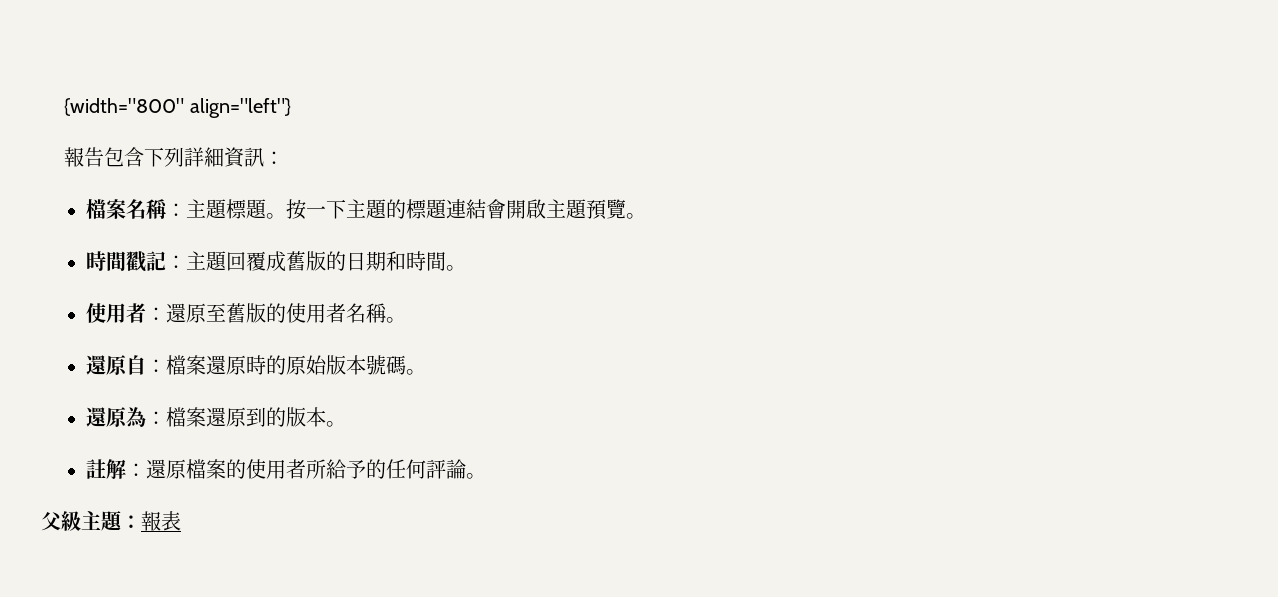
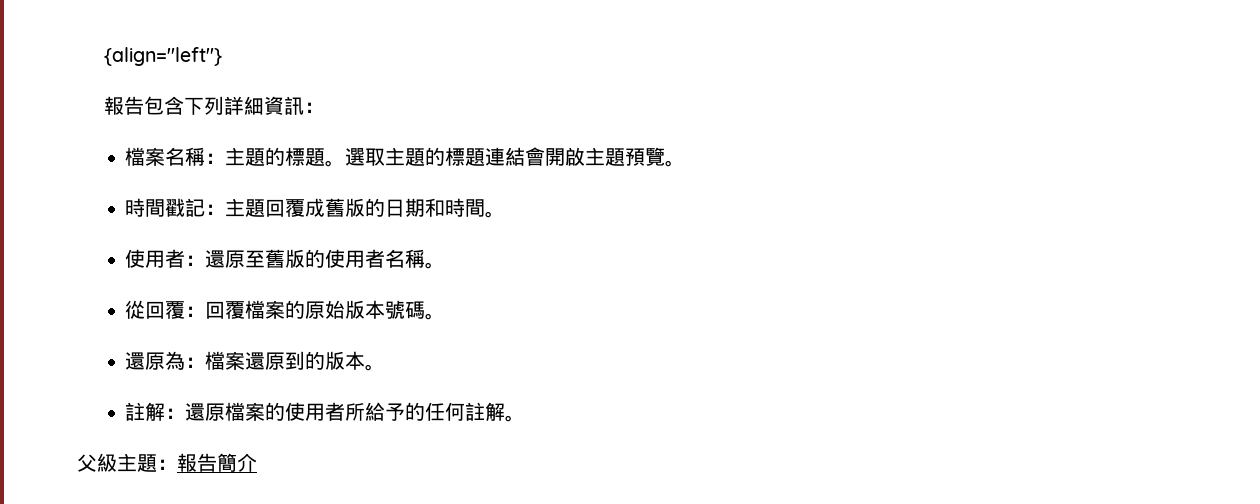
- {width="800" align="left"}
+ {align="left"}
- 檔案名稱：主題標題。按一下主題的標題連結會開啟主題預覽。
+ 檔案名稱：主題的標題。選取主題的標題連結會開啟主題預覽。
- 還原自：檔案還原時的原始版本號碼。
+ 從回覆：回覆檔案的原始版本號碼。
- 註解：還原檔案的使用者所給予的任何評論。
+ 註解：還原檔案的使用者所給予的任何註解。
- 父級主題：報表
+ 父級主題：報告簡介

